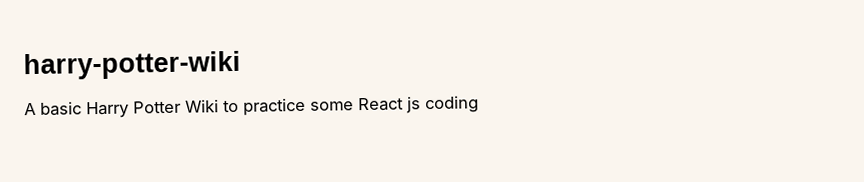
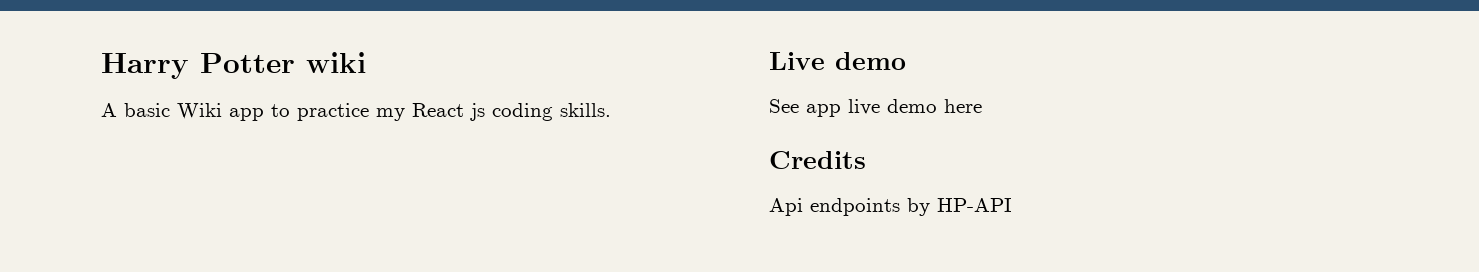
- harry-potter-wiki
+ Harry Potter wiki
- A basic Harry Potter Wiki to practice some React js coding
+ A basic Wiki app to practice my React js coding skills.
+ Live demo
+ See app live demo here
+ Credits
+ Api endpoints by HP-API

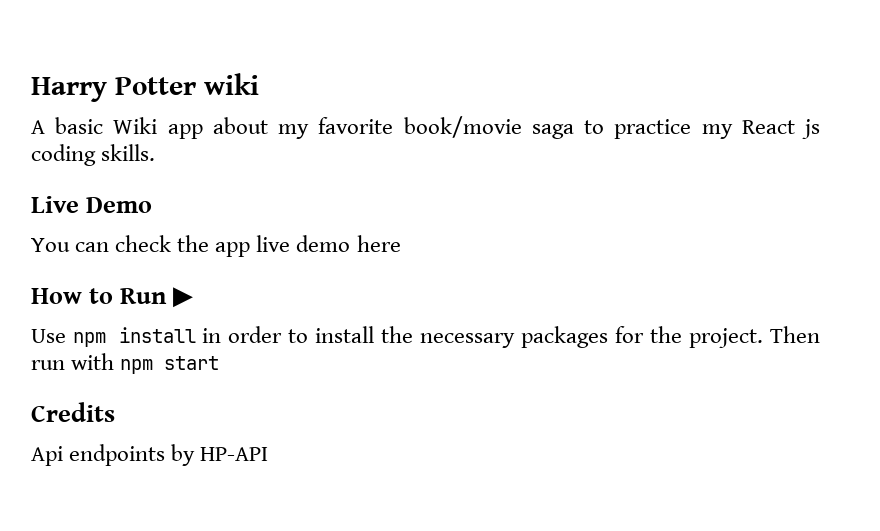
- A basic Wiki app to practice my React js coding skills.
+ A basic Wiki app about my favorite book/movie saga to practice my React js coding skills.
- Live demo
- See app live demo here
+ Live Demo
+ You can check the app live demo here
+ How to Run ▶
+ Use npm install in order to install the necessary packages for the project. Then run with npm start

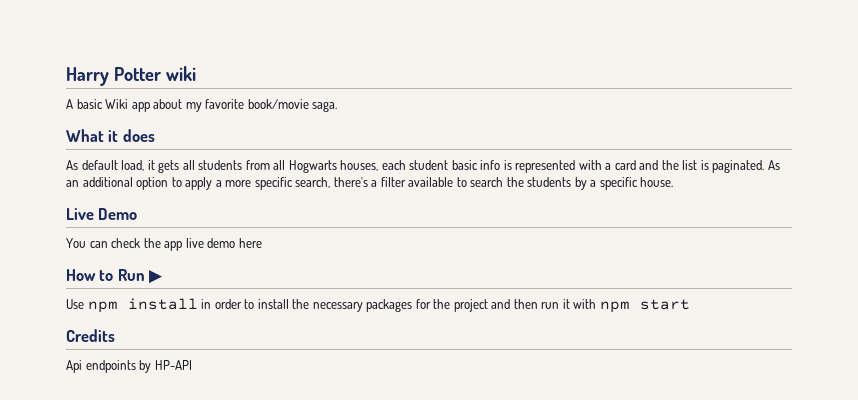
- A basic Wiki app about my favorite book/movie saga to practice my React js coding skills.
+ A basic Wiki app about my favorite book/movie saga.
+ What it does
+ As default load, it gets all students from all Hogwarts houses, each student basic info is represented with a card and the list is paginated. As an additional option to apply a more specific search, there's a filter available to search the students by a specific house.
- Use npm install in order to install the necessary packages for the project. Then run with npm start
+ Use npm install in order to install the necessary packages for the project and then run it with npm start

